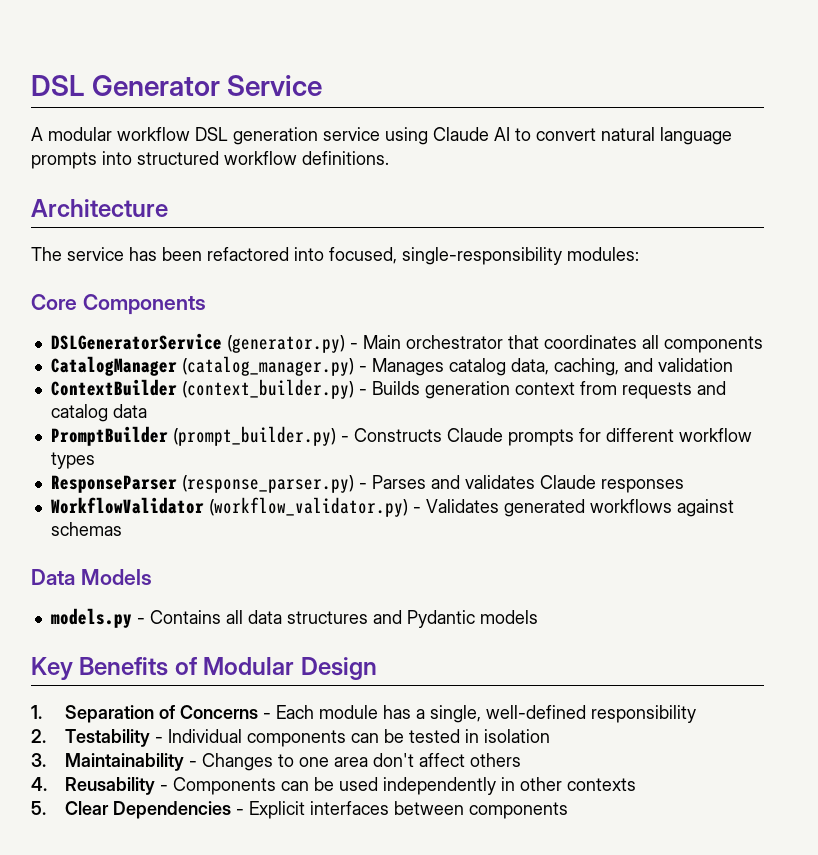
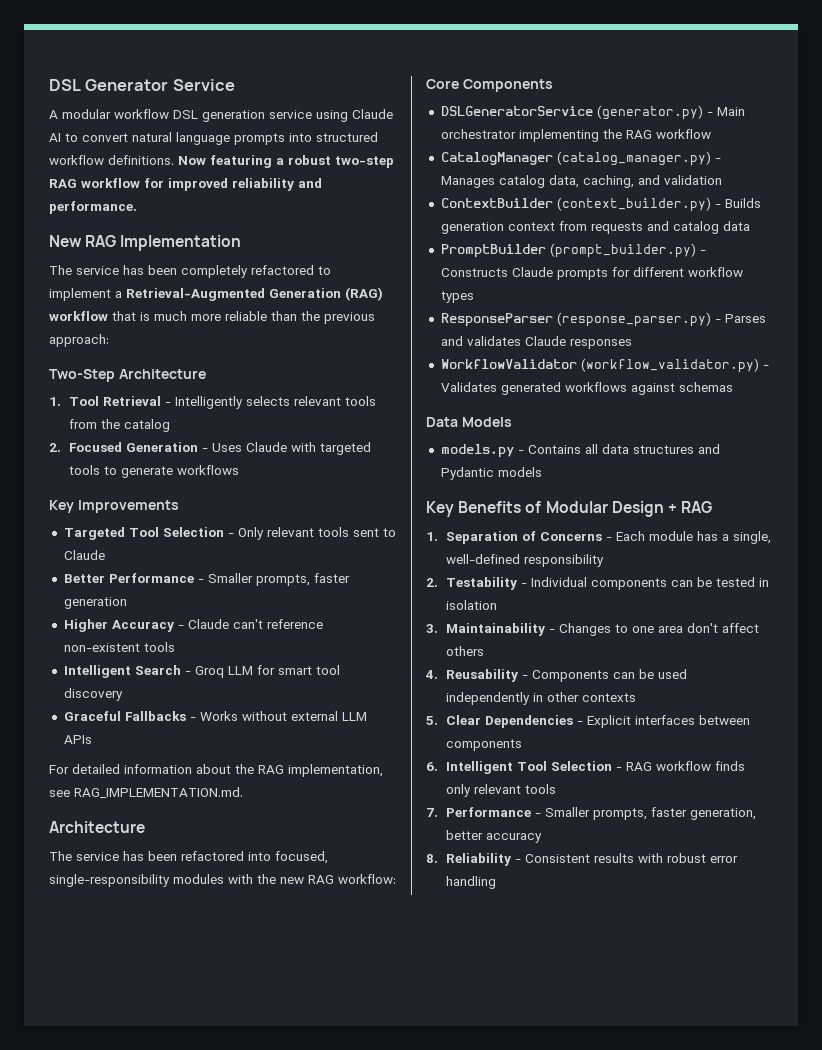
+ Now featuring a robust two-step RAG workflow for improved reliability and performance.
+ New RAG Implementation
+ The service has been completely refactored to implement a Retrieval-Augmented Generation (RAG) workflow that is much more reliable than the previous approach:
+ Two-Step Architecture
+ 1. Tool Retrieval - Intelligently selects relevant tools from the catalog
+ 2. Focused Generation - Uses Claude with targeted tools to generate workflows
+ Key Improvements
+ Targeted Tool Selection - Only relevant tools sent to Claude
+ Better Performance - Smaller prompts, faster generation
+ Higher Accuracy - Claude can't reference non-existent tools
+ Intelligent Search - Groq LLM for smart tool discovery
+ Graceful Fallbacks - Works without external LLM APIs
+ For detailed information about the RAG implementation, see RAG_IMPLEMENTATION.md.
- The service has been refactored into focused, single-responsibility modules:
+ The service has been refactored into focused, single-responsibility modules with the new RAG workflow:
- DSLGeneratorService (generator.py) - Main orchestrator that coordinates all components
+ DSLGeneratorService (generator.py) - Main orchestrator implementing the RAG workflow
- Key Benefits of Modular Design
+ Key Benefits of Modular Design + RAG
+ 6. Intelligent Tool Selection - RAG workflow finds only relevant tools
+ 7. Performance - Smaller prompts, faster generation, better accuracy
+ 8. Reliability - Consistent results with robust error handling

